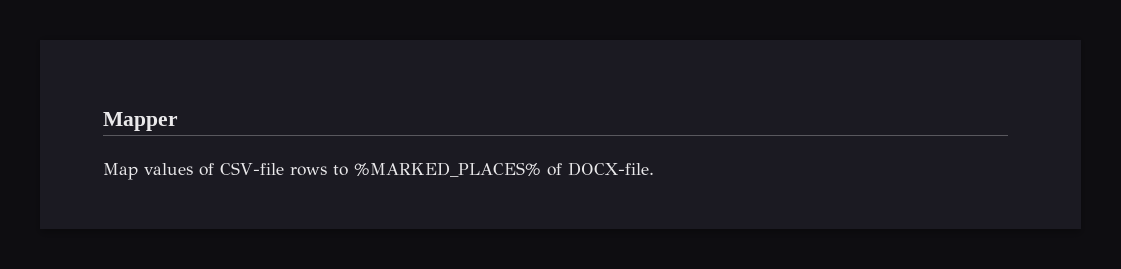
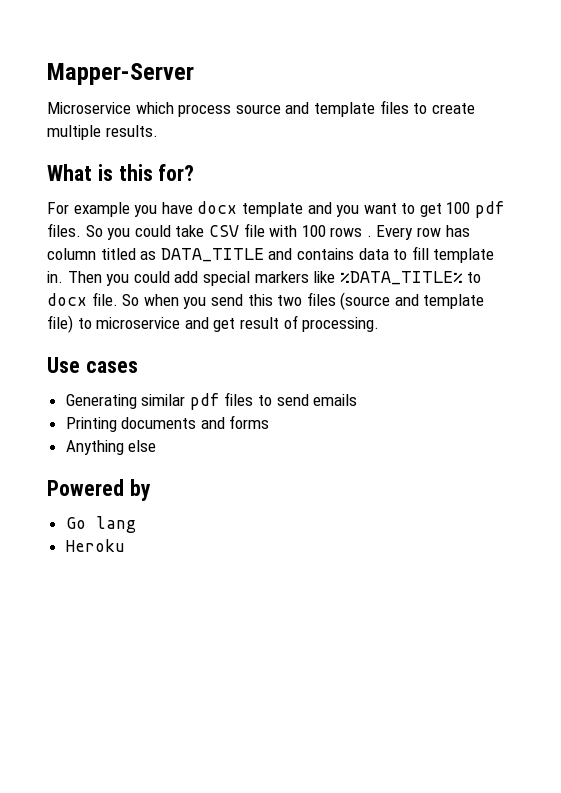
- Mapper
- Map values of CSV-file rows to %MARKED_PLACES% of DOCX-file.
+ Mapper-Server
+ Microservice which process source and template files to create multiple results.
+ What is this for?
+ For example you have docx template and you want to get 100 pdf files. So you could take CSV file with 100 rows . Every row has column titled as DATA_TITLE and contains data to fill template in. Then you could add special markers like %DATA_TITLE% to docx file. So when you send this two files (source and template file) to microservice and get result of processing.
+ Use cases
+ Generating similar pdf files to send emails
+ Printing documents and forms
+ Anything else
+ Powered by
+ Go lang
+ Heroku

